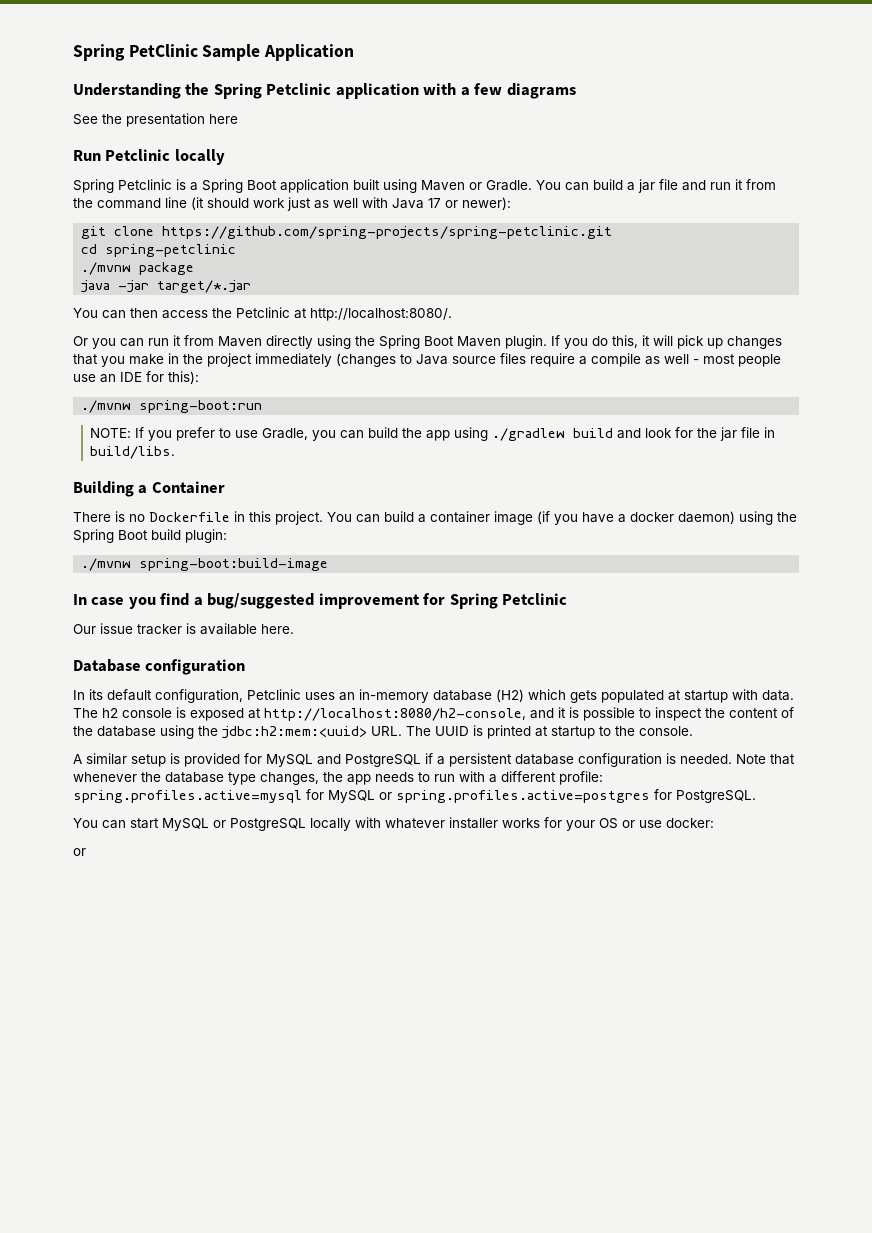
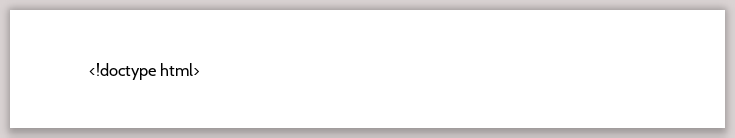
- Spring PetClinic Sample Application
- Understanding the Spring Petclinic application with a few diagrams
- See the presentation here
- Run Petclinic locally
- Spring Petclinic is a Spring Boot application built using Maven or Gradle. You can build a jar file and run it from the command line (it should work just as well with Java 17 or newer):
- git clone https://github.com/spring-projects/spring-petclinic.git
- cd spring-petclinic
- ./mvnw package
- java -jar target/*.jar
- You can then access the Petclinic at http://localhost:8080/.
- Or you can run it from Maven directly using the Spring Boot Maven plugin. If you do this, it will pick up changes that you make in the project immediately (changes to Java source files require a compile as well - most people use an IDE for this):
- ./mvnw spring-boot:run
- NOTE: If you prefer to use Gradle, you can build the app using ./gradlew build and look for the jar file in build/libs.
- Building a Container
- There is no Dockerfile in this project. You can build a container image (if you have a docker daemon) using the Spring Boot build plugin:
- ./mvnw spring-boot:build-image
- In case you find a bug/suggested improvement for Spring Petclinic
- Our issue tracker is available here.
- Database configuration
- In its default configuration, Petclinic uses an in-memory database (H2) which gets populated at startup with data. The h2 console is exposed at http://localhost:8080/h2-console, and it is possible to inspect the content of the database using the jdbc:h2:mem:<uuid> URL. The UUID is printed at startup to the console.
- A similar setup is provided for MySQL and PostgreSQL if a persistent database configuration is needed. Note that whenever the database type changes, the app needs to run with a different profile: spring.profiles.active=mysql for MySQL or spring.profiles.active=postgres for PostgreSQL.
- You can start MySQL or PostgreSQL locally with whatever installer works for your OS or use docker:
- or
+ <!doctype html>

